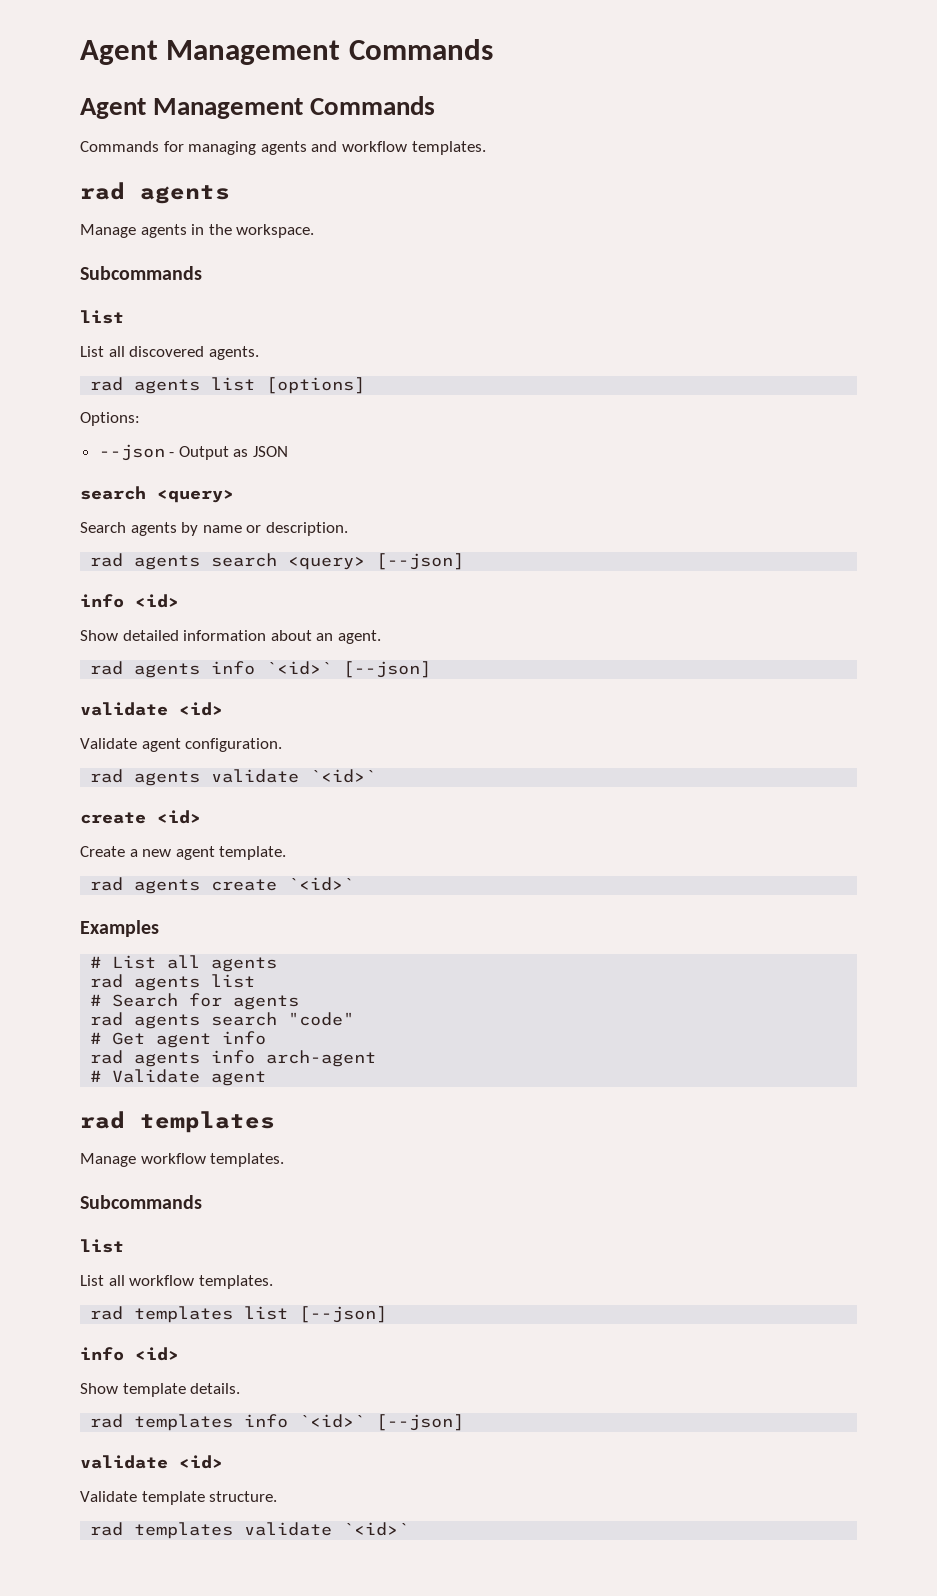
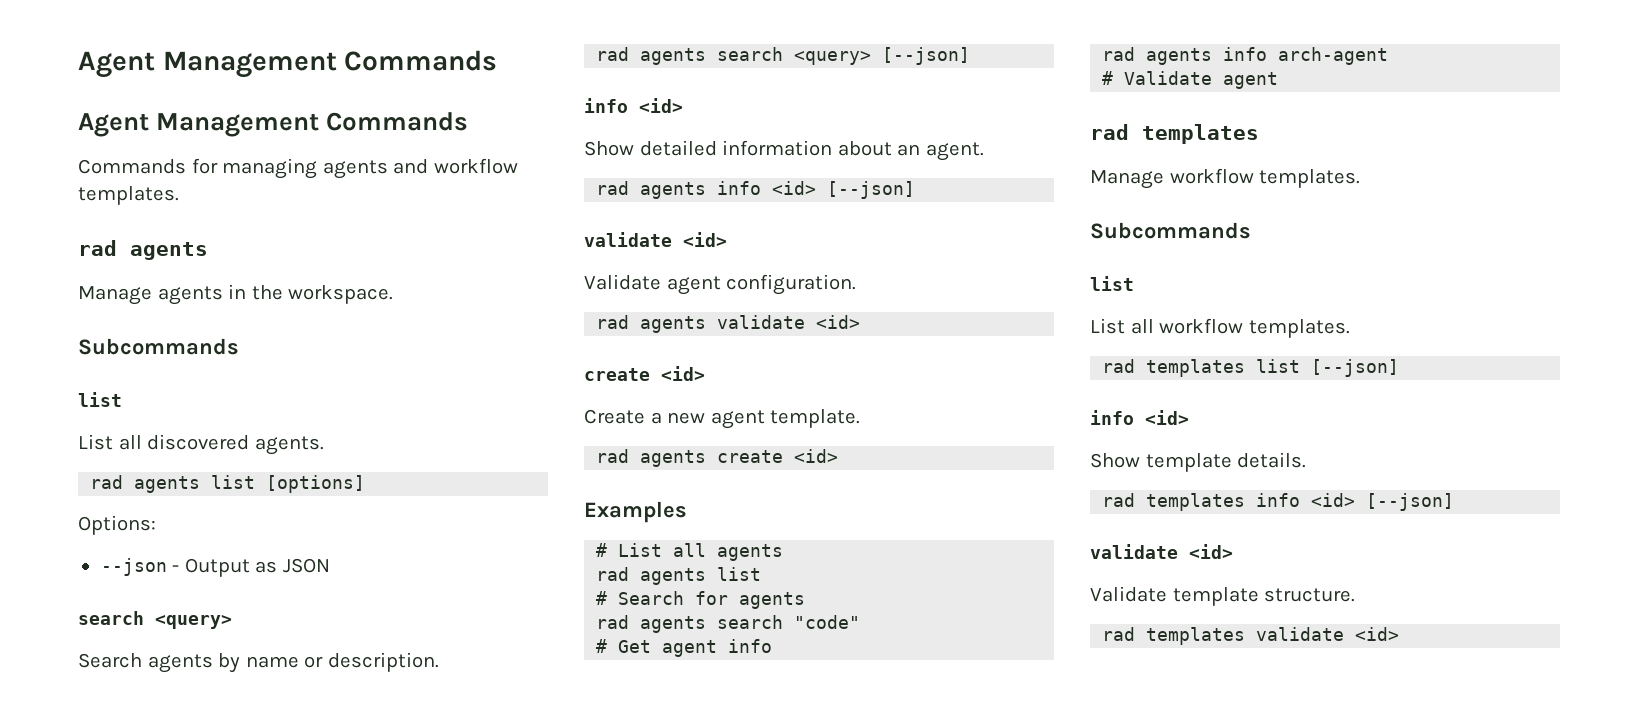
- rad agents info `<id>` [--json]
+ rad agents info <id> [--json]
- rad agents validate `<id>`
+ rad agents validate <id>
- rad agents create `<id>`
+ rad agents create <id>
- rad templates info `<id>` [--json]
+ rad templates info <id> [--json]
- rad templates validate `<id>`
+ rad templates validate <id>

